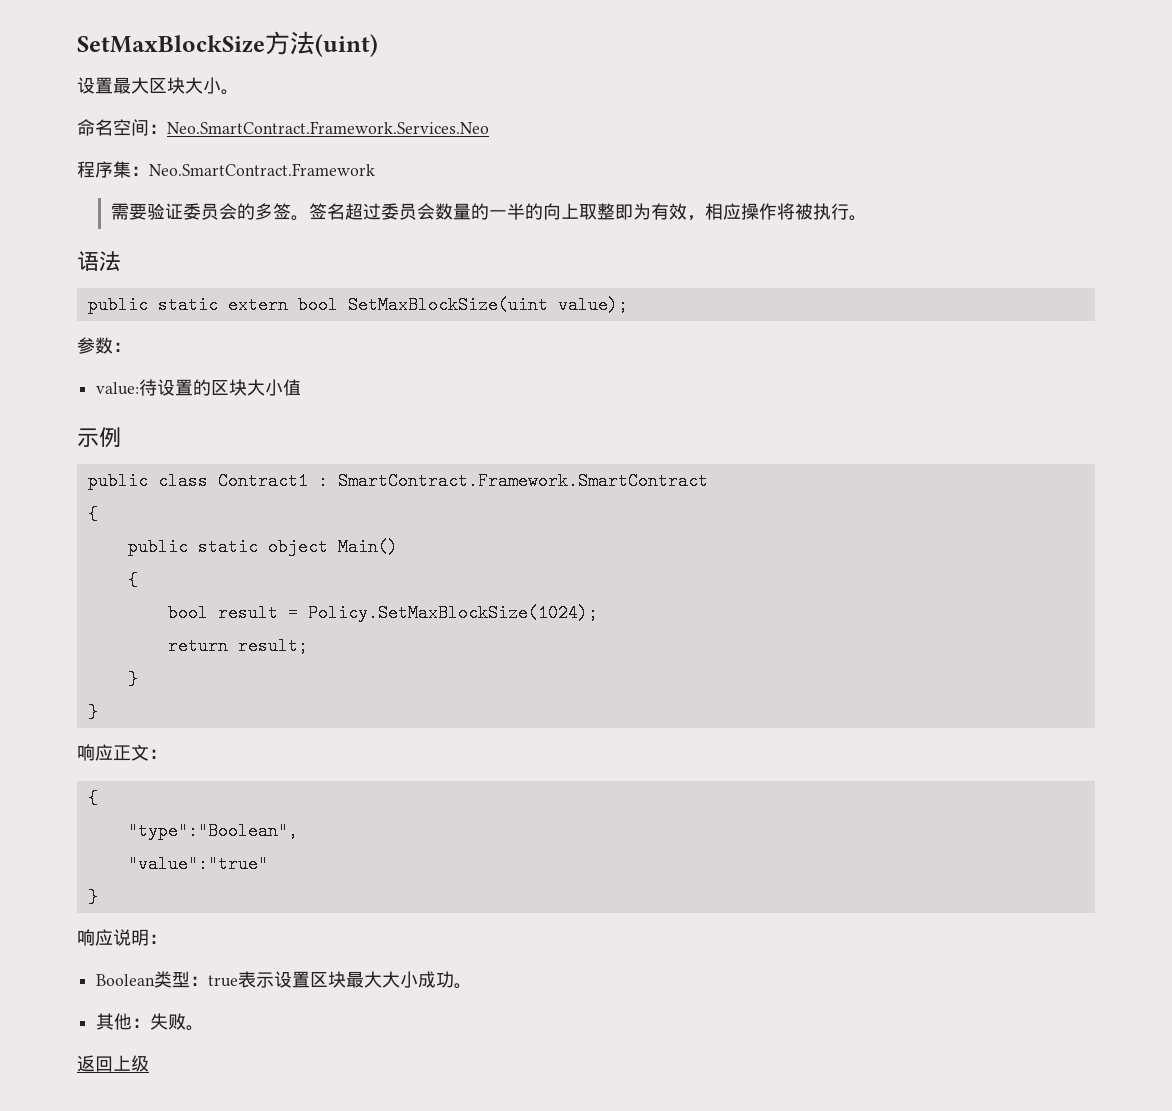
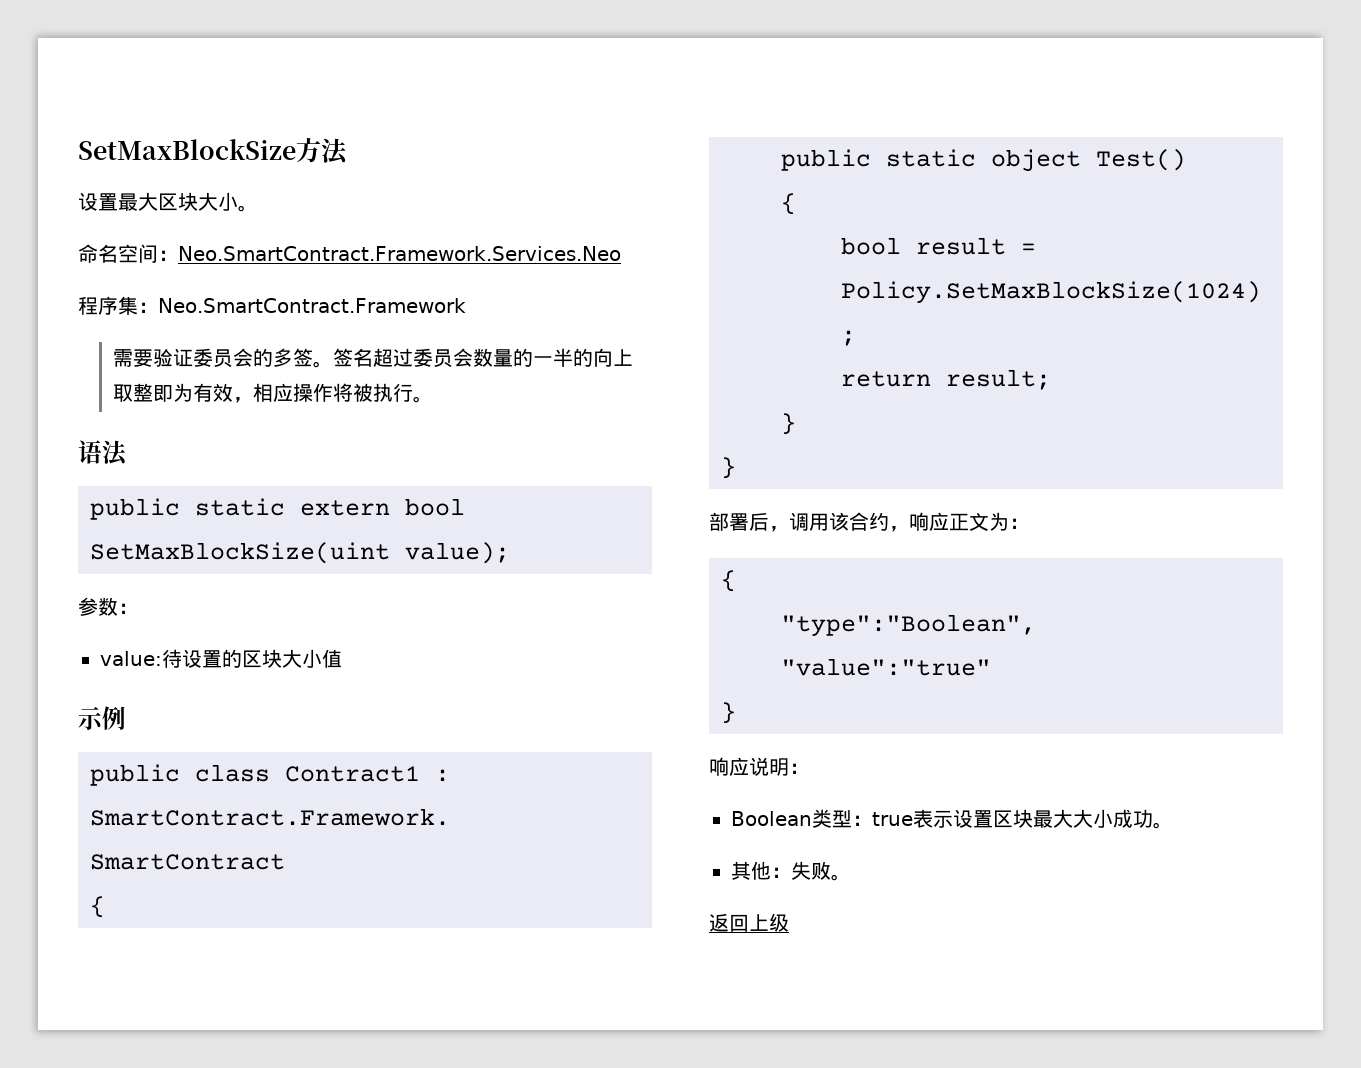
- SetMaxBlockSize方法(uint)
+ SetMaxBlockSize方法
- public static object Main()
+ public static object Test()
- 响应正文：
+ 部署后，调用该合约，响应正文为：

